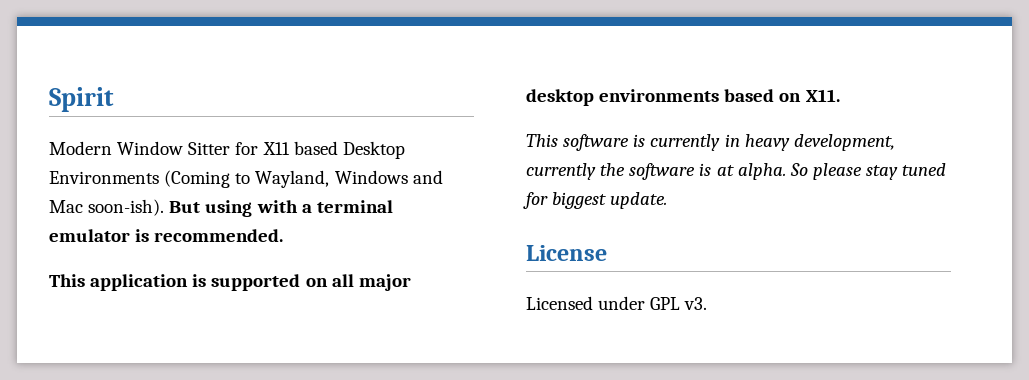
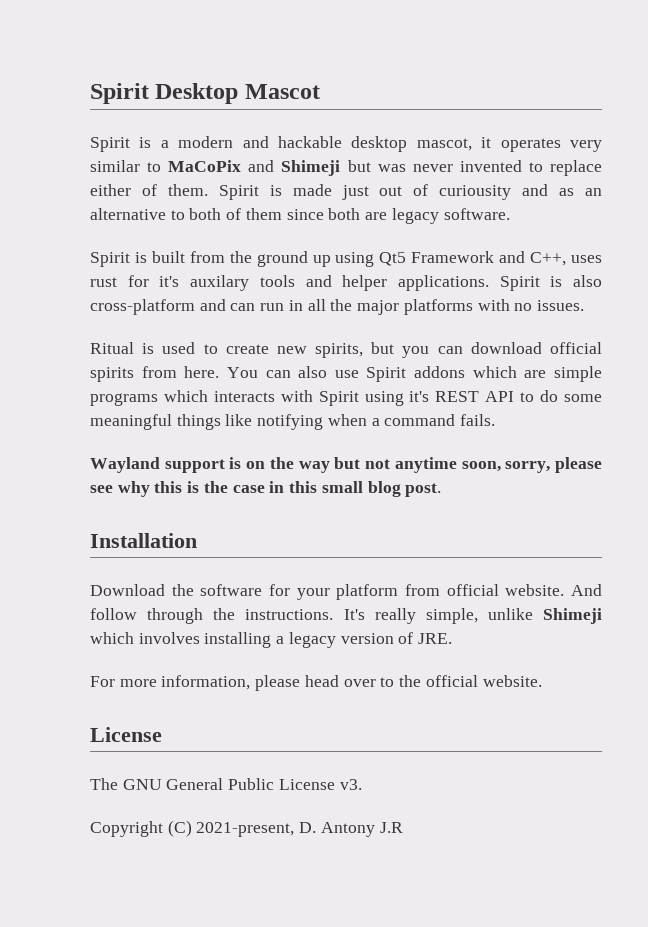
- Spirit
- Modern Window Sitter for X11 based Desktop Environments (Coming to Wayland, Windows and Mac soon-ish). But using with a terminal emulator is recommended.
- This application is supported on all major desktop environments based on X11.
- This software is currently in heavy development, currently the software is at alpha. So please stay tuned for biggest update.
+ Spirit Desktop Mascot
+ Spirit is a modern and hackable desktop mascot, it operates very similar to MaCoPix and Shimeji but was never invented to replace either of them. Spirit is made just out of curiousity and as an alternative to both of them since both are legacy software.
+ Spirit is built from the ground up using Qt5 Framework and C++, uses rust for it's auxilary tools and helper applications. Spirit is also cross-platform and can run in all the major platforms with no issues.
+ Ritual is used to create new spirits, but you can download official spirits from here. You can also use Spirit addons which are simple programs which interacts with Spirit using it's REST API to do some meaningful things like notifying when a command fails.
+ Wayland support is on the way but not anytime soon, sorry, please see why this is the case in this small blog post.
+ Installation
+ Download the software for your platform from official website. And follow through the instructions. It's really simple, unlike Shimeji which involves installing a legacy version of JRE.
+ For more information, please head over to the official website.
  License
- Licensed under GPL v3.
+ The GNU General Public License v3.
+ Copyright (C) 2021-present, D. Antony J.R

